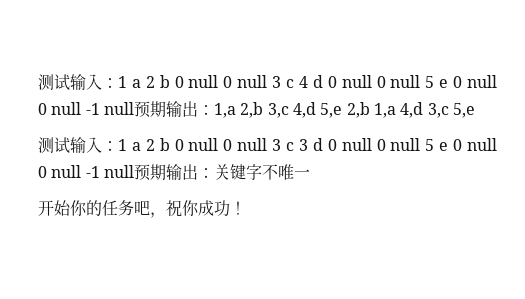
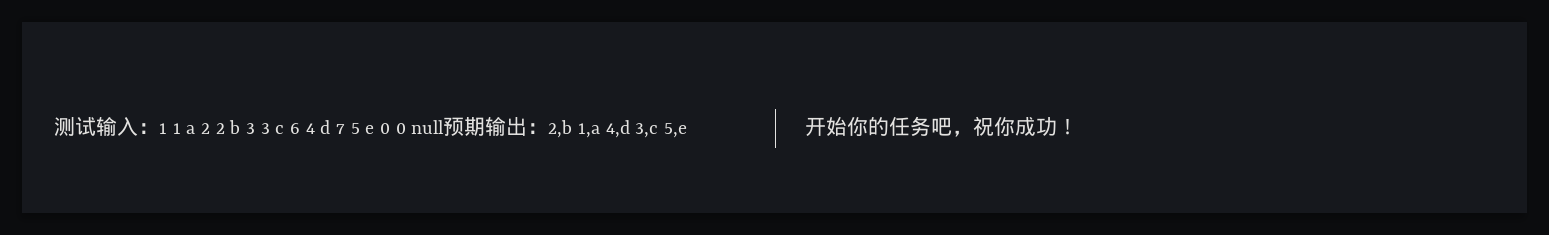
- 测试输入：1 a 2 b 0 null 0 null 3 c 4 d 0 null 0 null 5 e 0 null 0 null -1 null预期输出：1,a 2,b 3,c 4,d 5,e 2,b 1,a 4,d 3,c 5,e
+ 测试输入：1 1 a 2 2 b 3 3 c 6 4 d 7 5 e 0 0 null预期输出：2,b 1,a 4,d 3,c 5,e
- 测试输入：1 a 2 b 0 null 0 null 3 c 3 d 0 null 0 null 5 e 0 null 0 null -1 null预期输出：关键字不唯一

